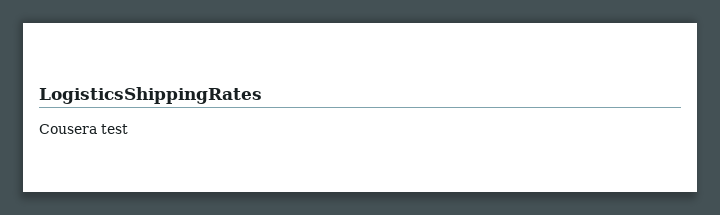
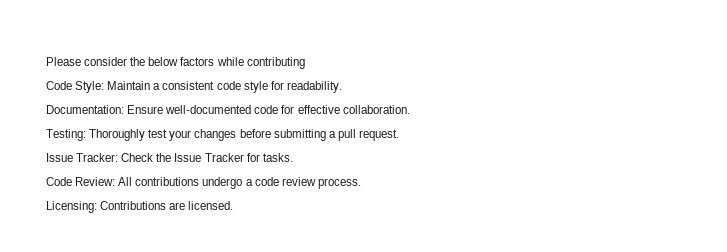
- LogisticsShippingRates
- Cousera test
+ Please consider the below factors while contributing
+ Code Style: Maintain a consistent code style for readability.
+ Documentation: Ensure well-documented code for effective collaboration.
+ Testing: Thoroughly test your changes before submitting a pull request.
+ Issue Tracker: Check the Issue Tracker for tasks.
+ Code Review: All contributions undergo a code review process.
+ Licensing: Contributions are licensed.

